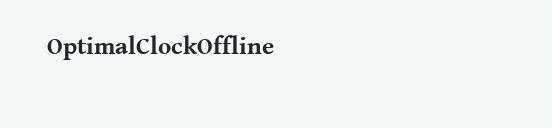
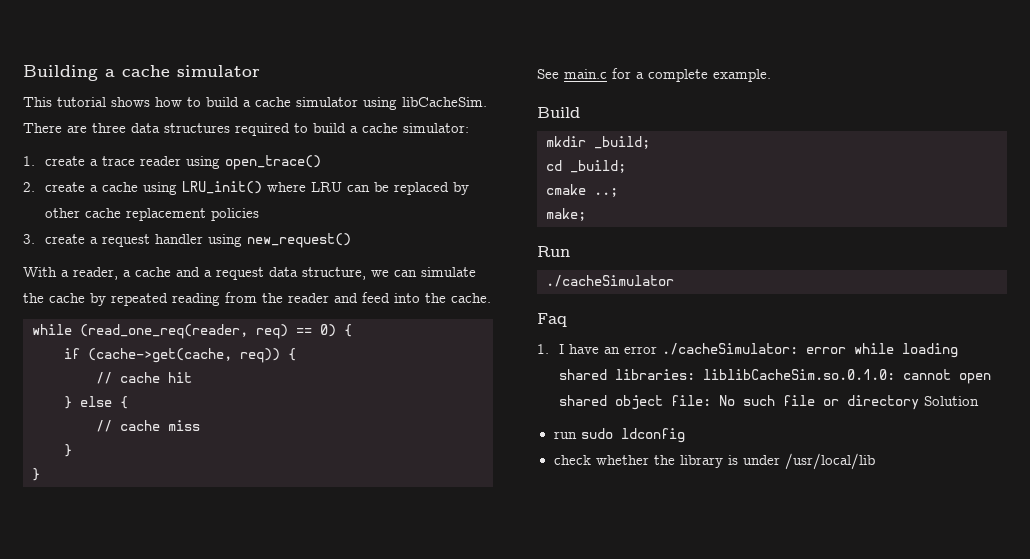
- OptimalClockOffline
+ Building a cache simulator
+ This tutorial shows how to build a cache simulator using libCacheSim. There are three data structures required to build a cache simulator:
+ 1. create a trace reader using open_trace()
+ 2. create a cache using LRU_init() where LRU can be replaced by other cache replacement policies
+ 3. create a request handler using new_request()
+ With a reader, a cache and a request data structure, we can simulate the cache by repeated reading from the reader and feed into the cache.
+ while (read_one_req(reader, req) == 0) {
+ if (cache->get(cache, req)) {
+ // cache hit
+ } else {
+ // cache miss
+ }
+ }
+ See main.c for a complete example.
+ Build
+ mkdir _build;
+ cd _build;
+ cmake ..;
+ make;
+ Run
+ ./cacheSimulator
+ Faq
+ 1. I have an error ./cacheSimulator: error while loading shared libraries: liblibCacheSim.so.0.1.0: cannot open shared object file: No such file or directory Solution
+ run sudo ldconfig
+ check whether the library is under /usr/local/lib

